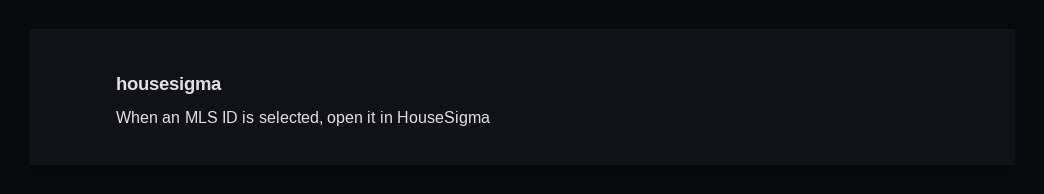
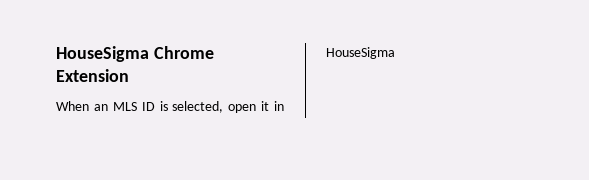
- housesigma
+ HouseSigma Chrome Extension

